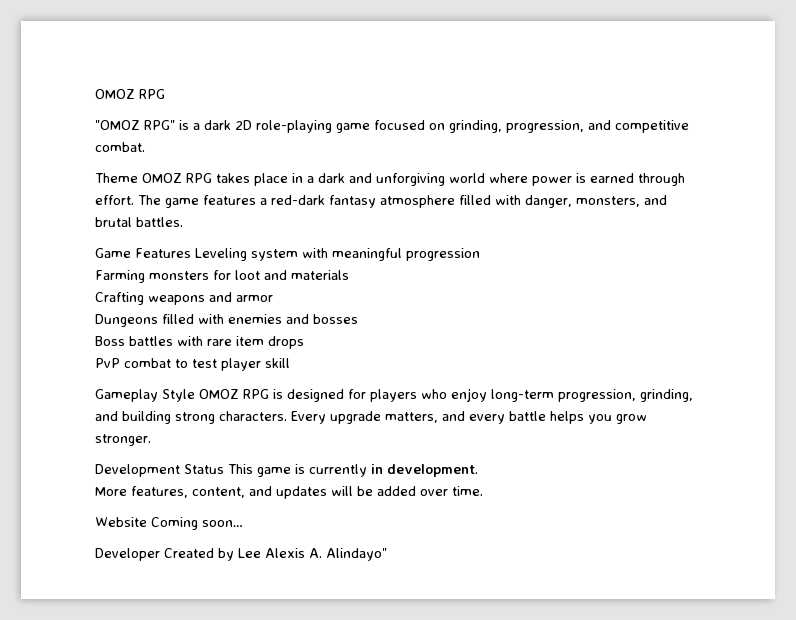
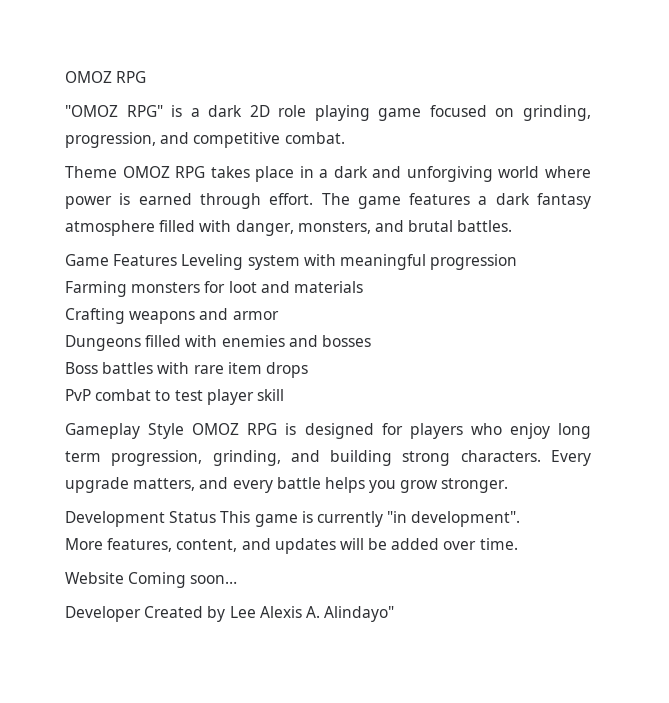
- "OMOZ RPG" is a dark 2D role-playing game focused on grinding, progression, and competitive combat.
+ "OMOZ RPG" is a dark 2D role playing game focused on grinding, progression, and competitive combat.
- The game features a red-dark fantasy atmosphere filled with danger, monsters, and brutal battles.
+ The game features a dark fantasy atmosphere filled with danger, monsters, and brutal battles.
- Gameplay Style OMOZ RPG is designed for players who enjoy long-term progression, grinding, and building strong characters.
+ Gameplay Style OMOZ RPG is designed for players who enjoy long term progression, grinding, and building strong characters.
- Development Status This game is currently in development.
+ Development Status This game is currently "in development".

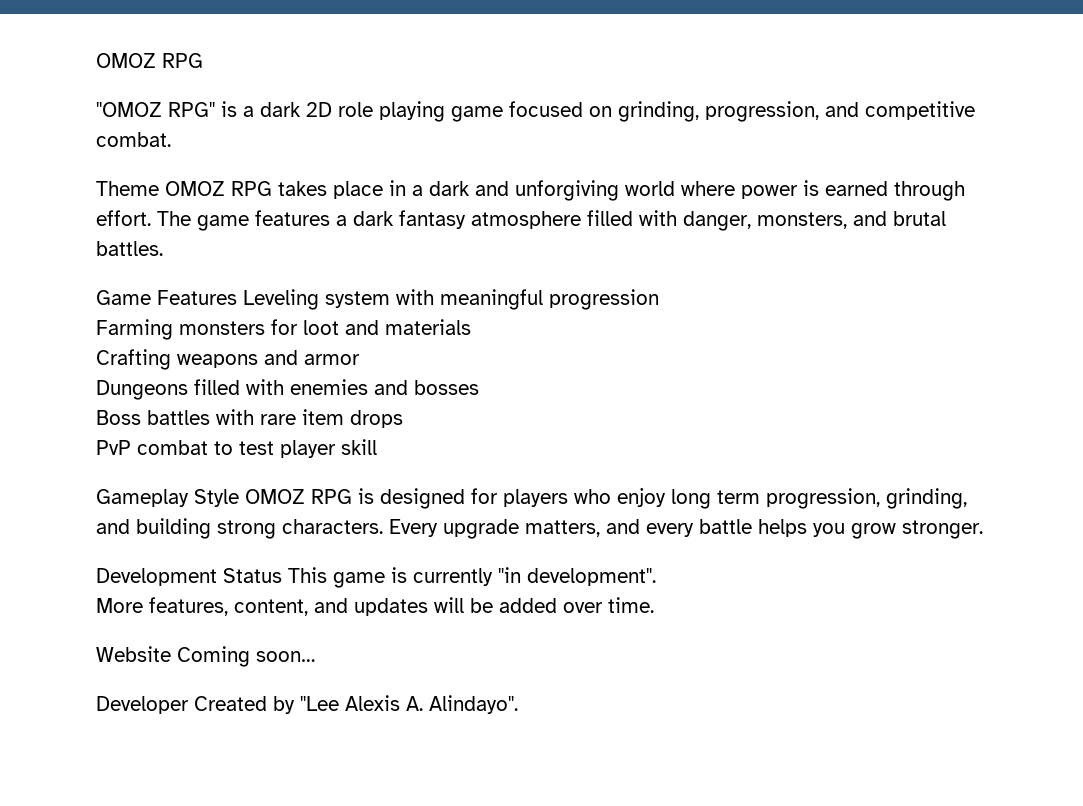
- Developer Created by Lee Alexis A. Alindayo"
+ Developer Created by "Lee Alexis A. Alindayo".

